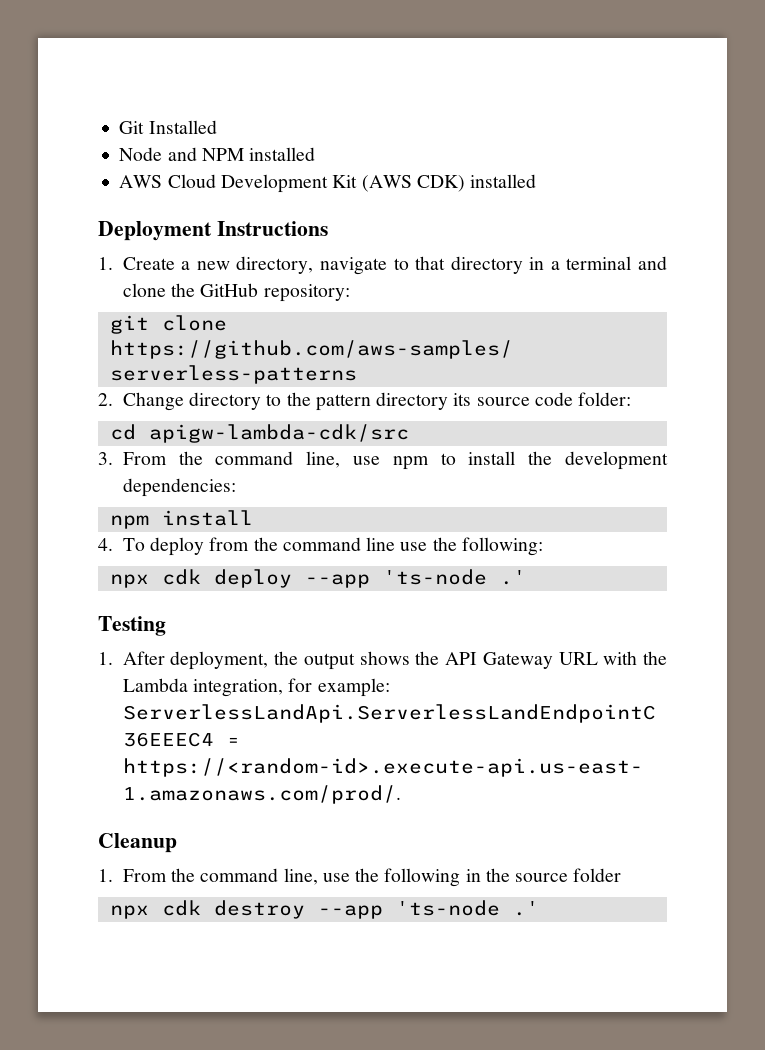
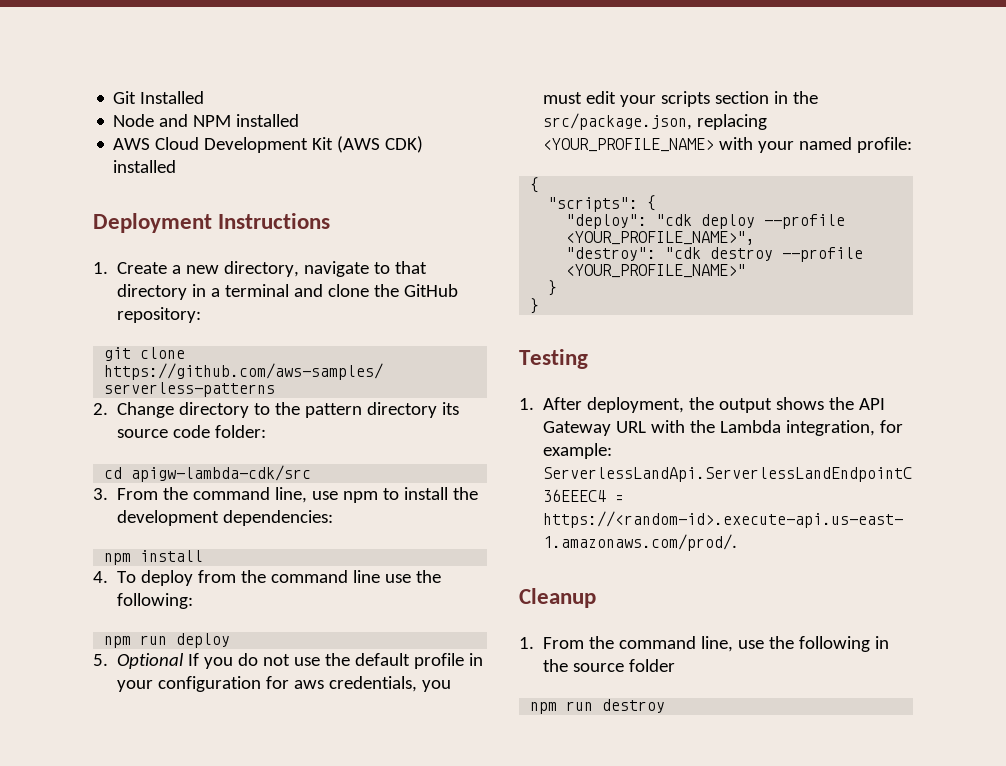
- npx cdk deploy --app 'ts-node .'
+ npm run deploy
+ 5. Optional If you do not use the default profile in your configuration for aws credentials, you must edit your scripts section in the src/package.json, replacing <YOUR_PROFILE_NAME> with your named profile:
+ {
+ "scripts": {
+ "deploy": "cdk deploy --profile <YOUR_PROFILE_NAME>",
+ "destroy": "cdk destroy --profile <YOUR_PROFILE_NAME>"
+ }
+ }
- npx cdk destroy --app 'ts-node .'
+ npm run destroy

